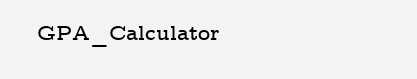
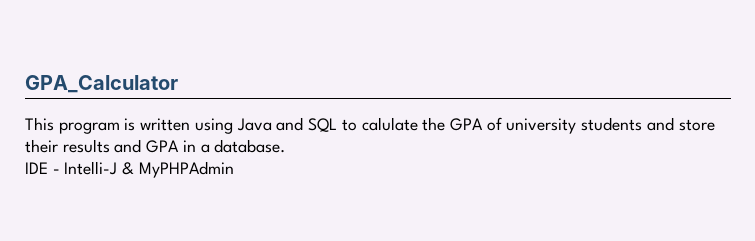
+ This program is written using Java and SQL to calulate the GPA of university students and store their results and GPA in a database.
+ IDE - Intelli-J & MyPHPAdmin

